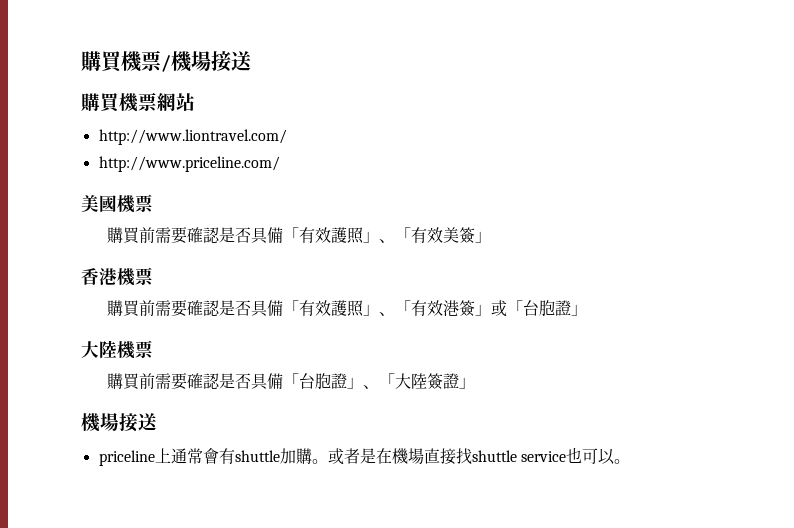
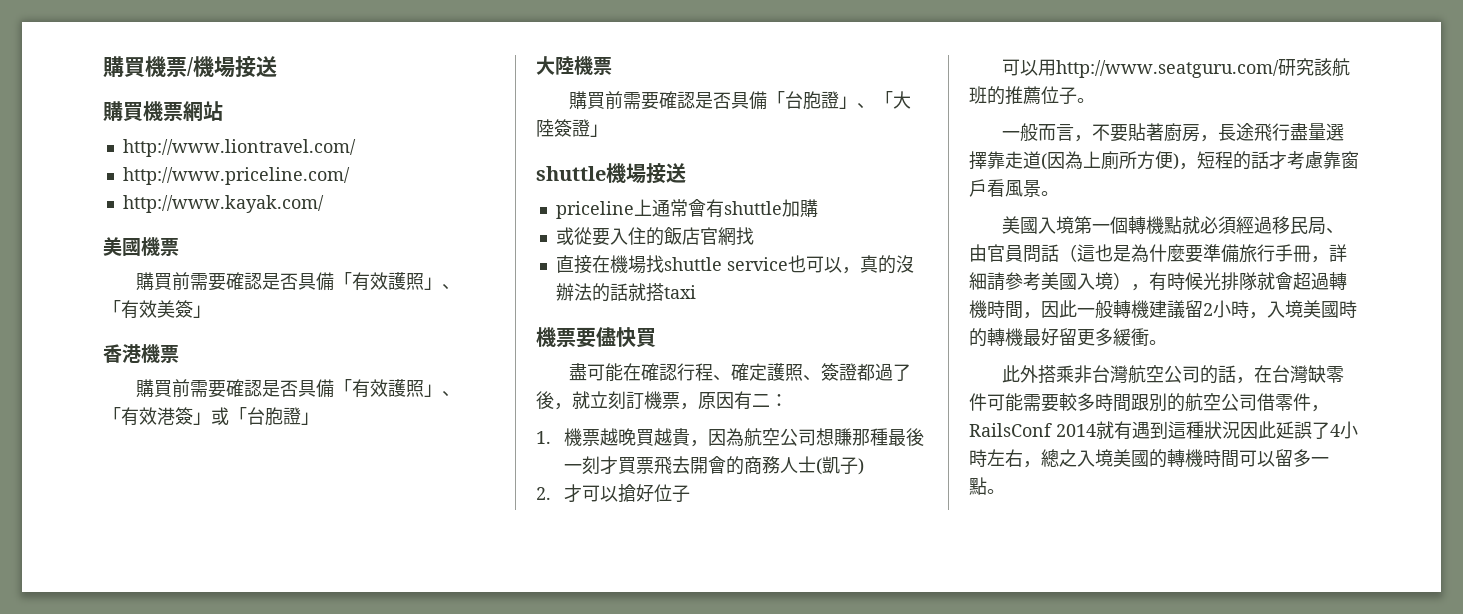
+ http://www.kayak.com/
  購買前需要確認是否具備「台胞證」、「大陸簽證」
- 機場接送
+ shuttle機場接送
- priceline上通常會有shuttle加購。或者是在機場直接找shuttle service也可以。
+ priceline上通常會有shuttle加購
+ 或從要入住的飯店官網找
+ 直接在機場找shuttle service也可以，真的沒辦法的話就搭taxi
+ 機票要儘快買
+ 盡可能在確認行程、確定護照、簽證都過了後，就立刻訂機票，原因有二：
+ 1.機票越晚買越貴，因為航空公司想賺那種最後一刻才買票飛去開會的商務人士(凱子)
+ 2.才可以搶好位子
+ 可以用http://www.seatguru.com/研究該航班的推薦位子。
+ 一般而言，不要貼著廚房，長途飛行盡量選擇靠走道(因為上廁所方便)，短程的話才考慮靠窗戶看風景。
+ 美國入境第一個轉機點就必須經過移民局、由官員問話（這也是為什麼要準備旅行手冊，詳細請參考美國入境），有時候光排隊就會超過轉機時間，因此一般轉機建議留2小時，入境美國時的轉機最好留更多緩衝。
+ 此外搭乘非台灣航空公司的話，在台灣缺零件可能需要較多時間跟別的航空公司借零件，RailsConf 2014就有遇到這種狀況因此延誤了4小時左右，總之入境美國的轉機時間可以留多一點。

